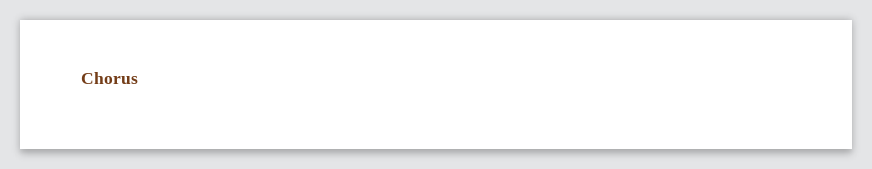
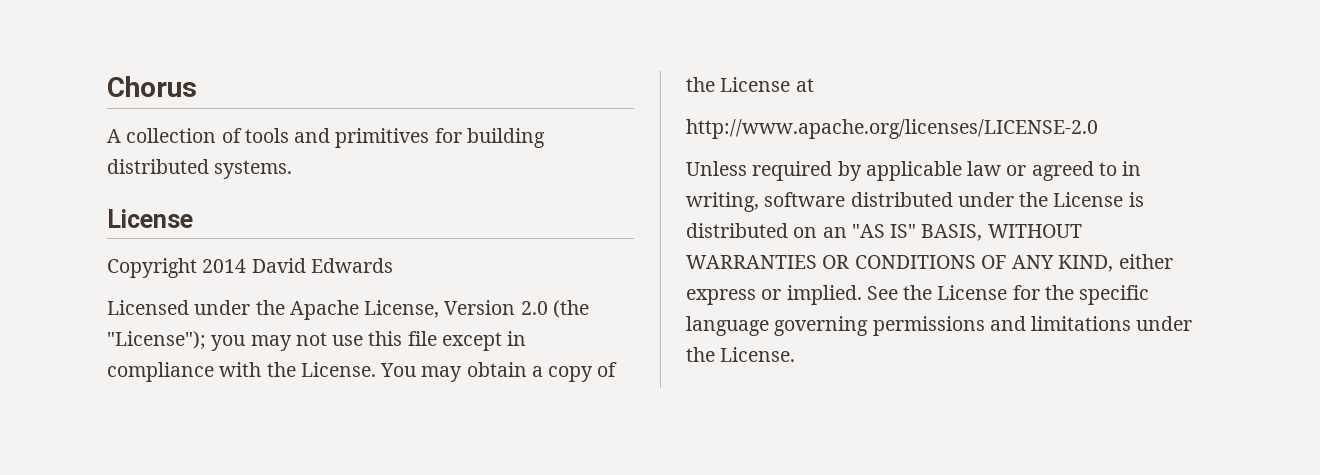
+ A collection of tools and primitives for building distributed systems.
+ License
+ Copyright 2014 David Edwards
+ Licensed under the Apache License, Version 2.0 (the "License"); you may not use this file except in compliance with the License. You may obtain a copy of the License at
+ http://www.apache.org/licenses/LICENSE-2.0
+ Unless required by applicable law or agreed to in writing, software distributed under the License is distributed on an "AS IS" BASIS, WITHOUT WARRANTIES OR CONDITIONS OF ANY KIND, either express or implied. See the License for the specific language governing permissions and limitations under the License.

